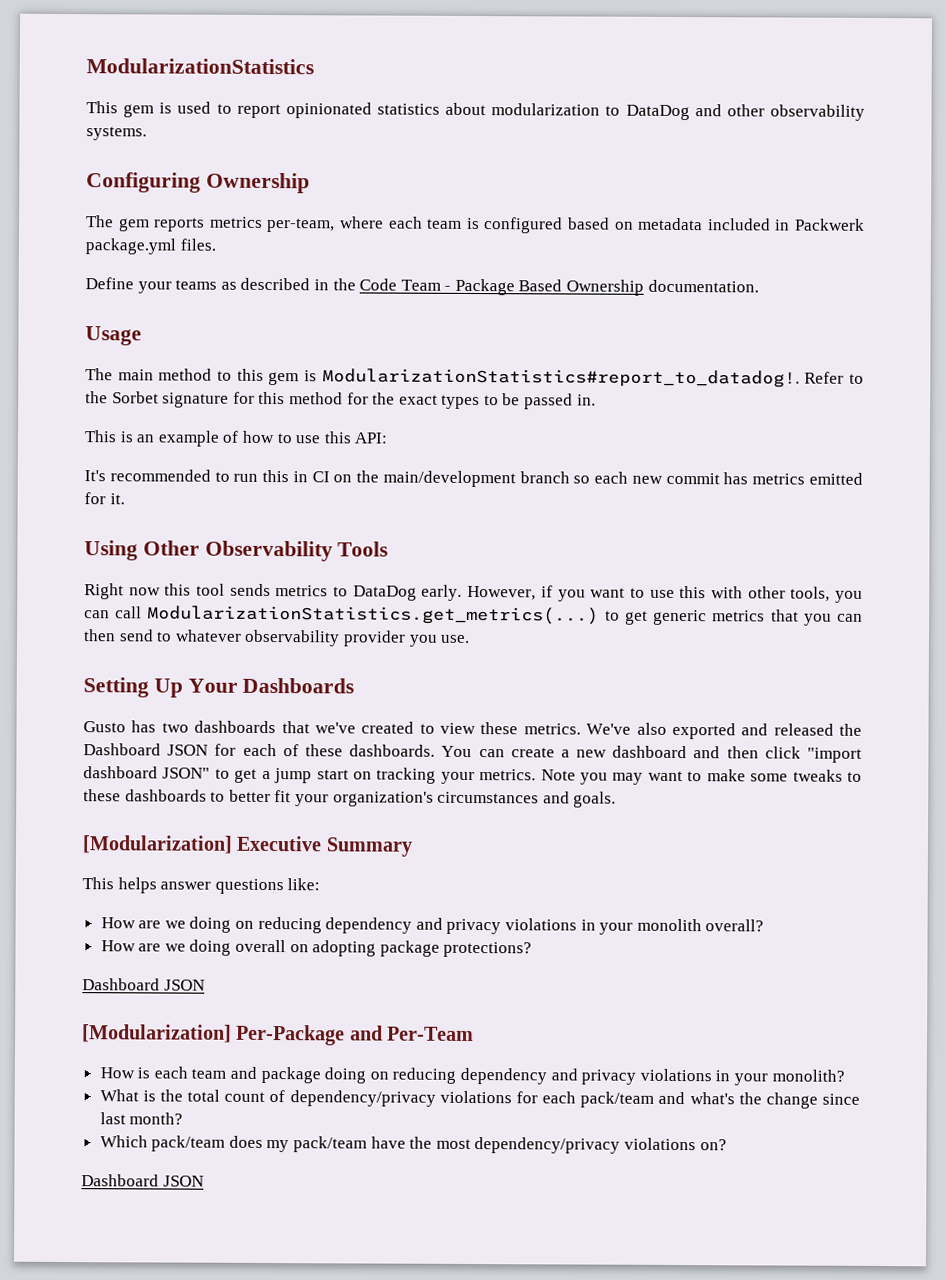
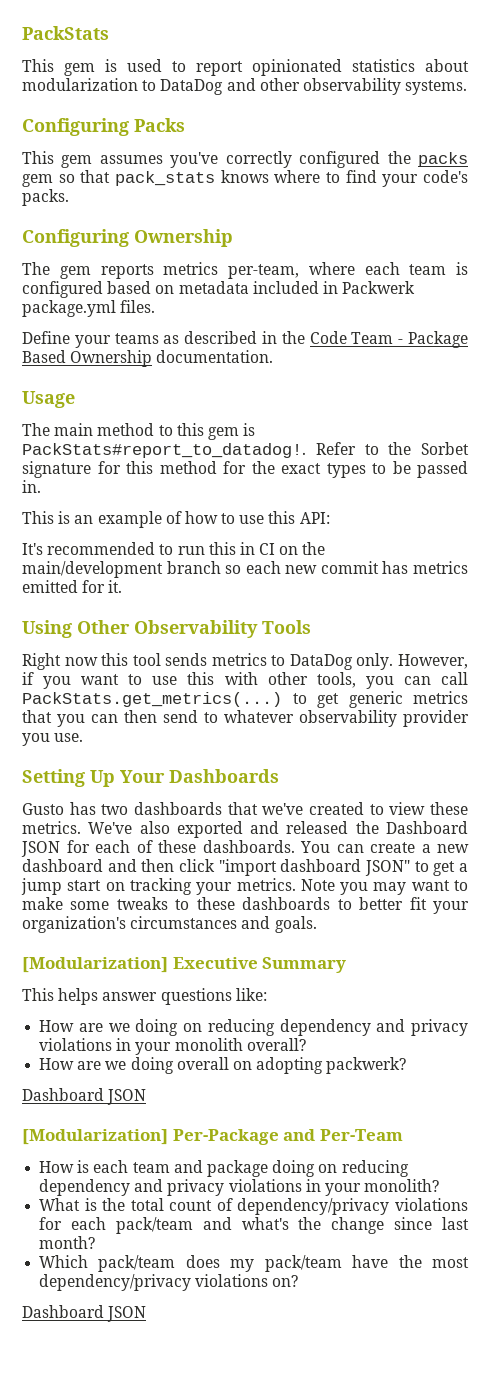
- ModularizationStatistics
+ PackStats
+ Configuring Packs
+ This gem assumes you've correctly configured the packs gem so that pack_stats knows where to find your code's packs.
- The main method to this gem is ModularizationStatistics#report_to_datadog!.
+ The main method to this gem is PackStats#report_to_datadog!.
- Right now this tool sends metrics to DataDog early.
+ Right now this tool sends metrics to DataDog only.
- However, if you want to use this with other tools, you can call ModularizationStatistics.get_metrics(...) to get generic metrics that you can then send to whatever observability provider you use.
+ However, if you want to use this with other tools, you can call PackStats.get_metrics(...) to get generic metrics that you can then send to whatever observability provider you use.
- How are we doing overall on adopting package protections?
+ How are we doing overall on adopting packwerk?

